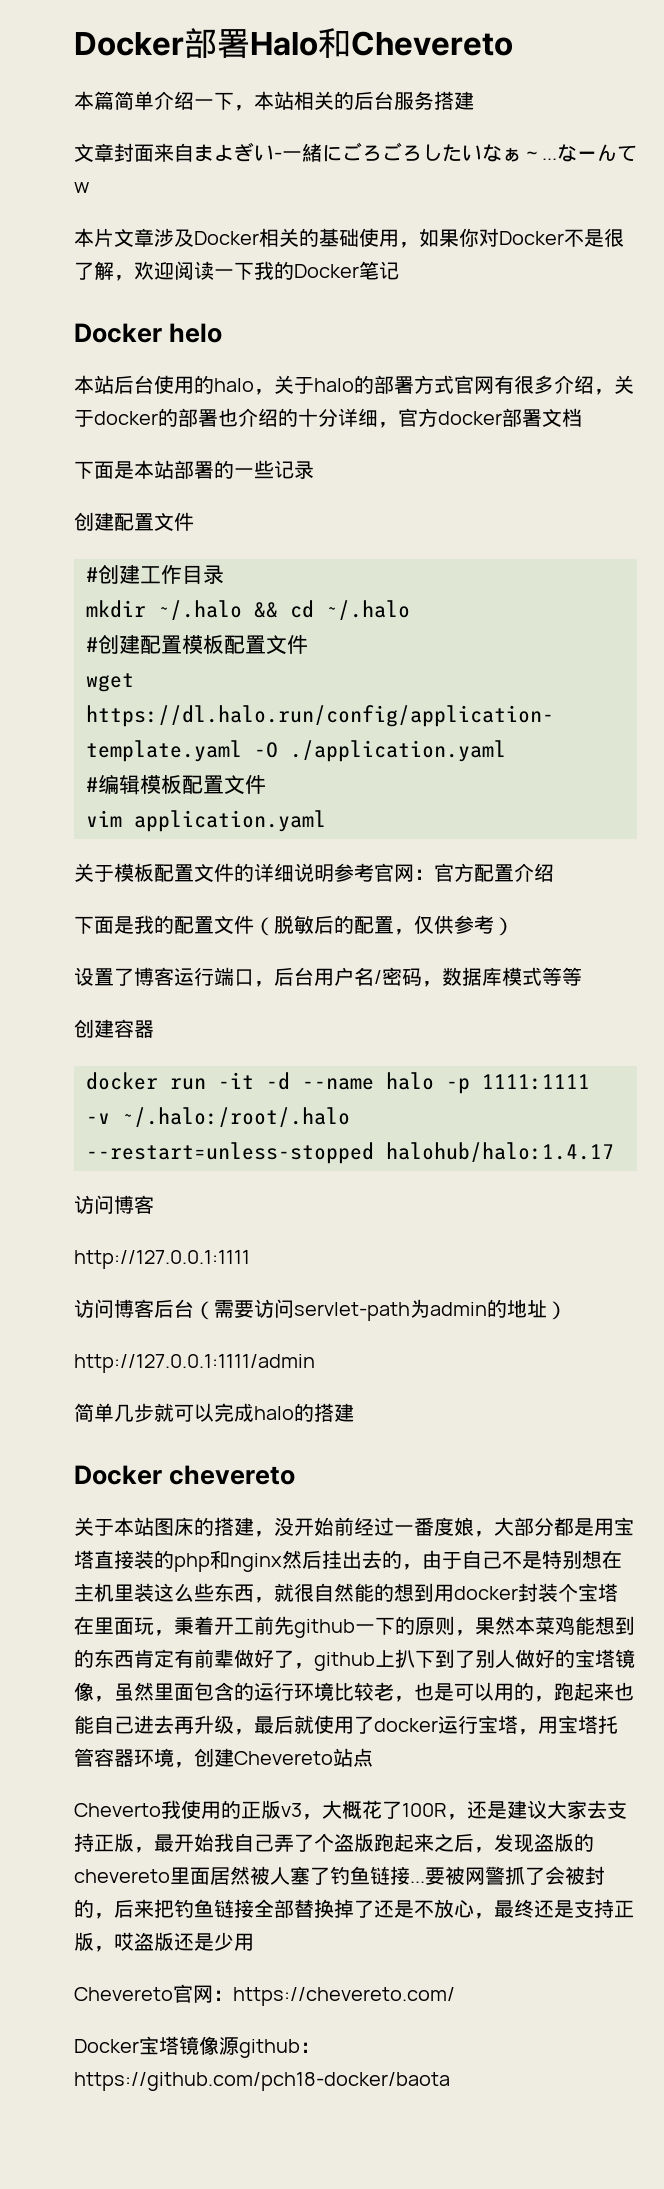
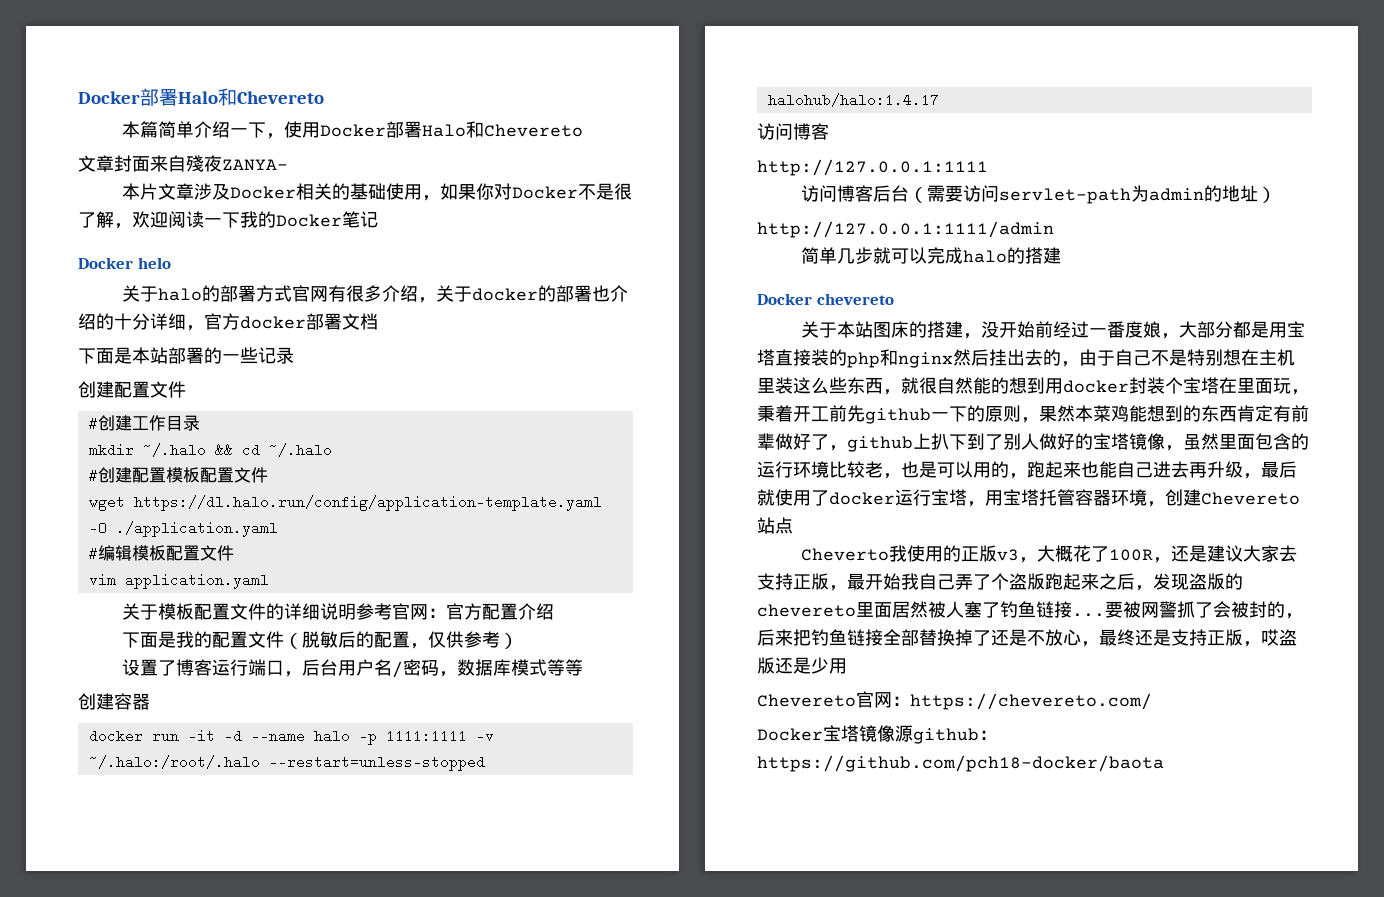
- 本篇简单介绍一下，本站相关的后台服务搭建
- 文章封面来自まよぎい-一緒にごろごろしたいなぁ～...なーんてw
+ 本篇简单介绍一下，使用Docker部署Halo和Chevereto
+ 文章封面来自殘夜ZANYA-
- 本站后台使用的halo，关于halo的部署方式官网有很多介绍，关于docker的部署也介绍的十分详细，官方docker部署文档
+ 关于halo的部署方式官网有很多介绍，关于docker的部署也介绍的十分详细，官方docker部署文档

